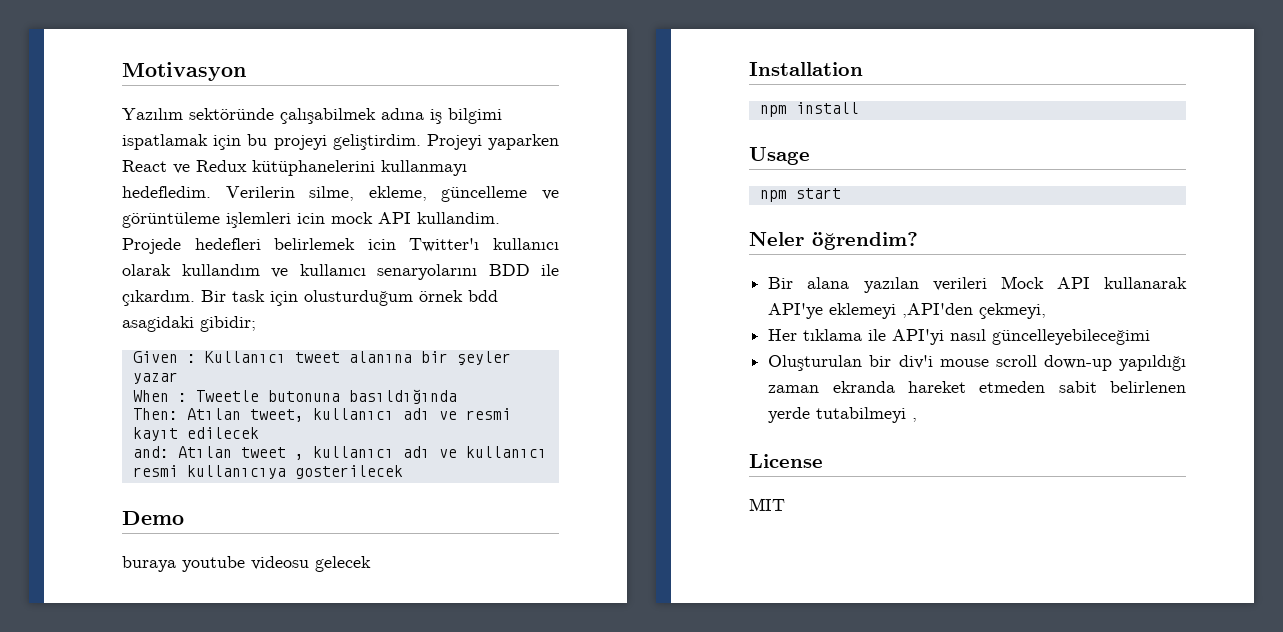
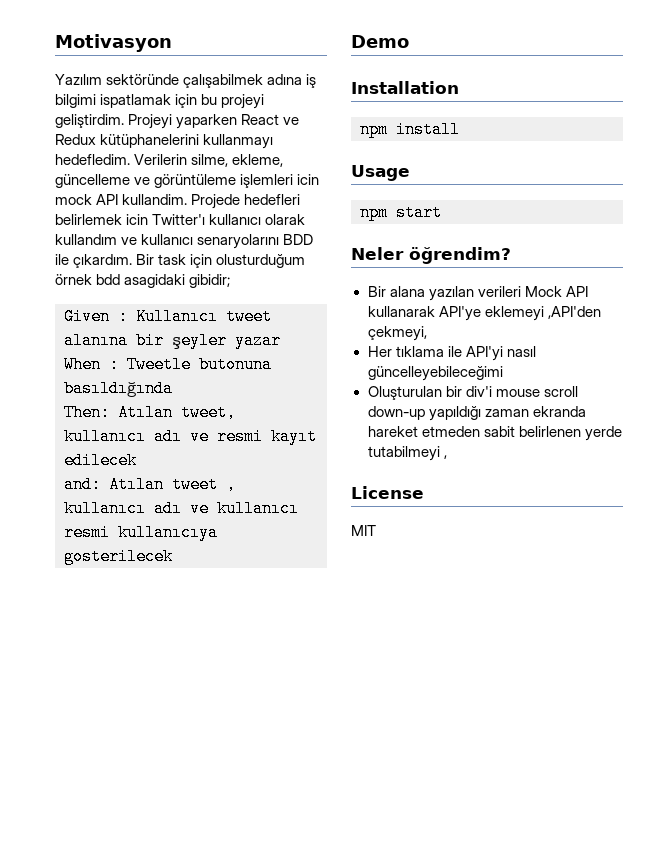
- buraya youtube videosu gelecek

